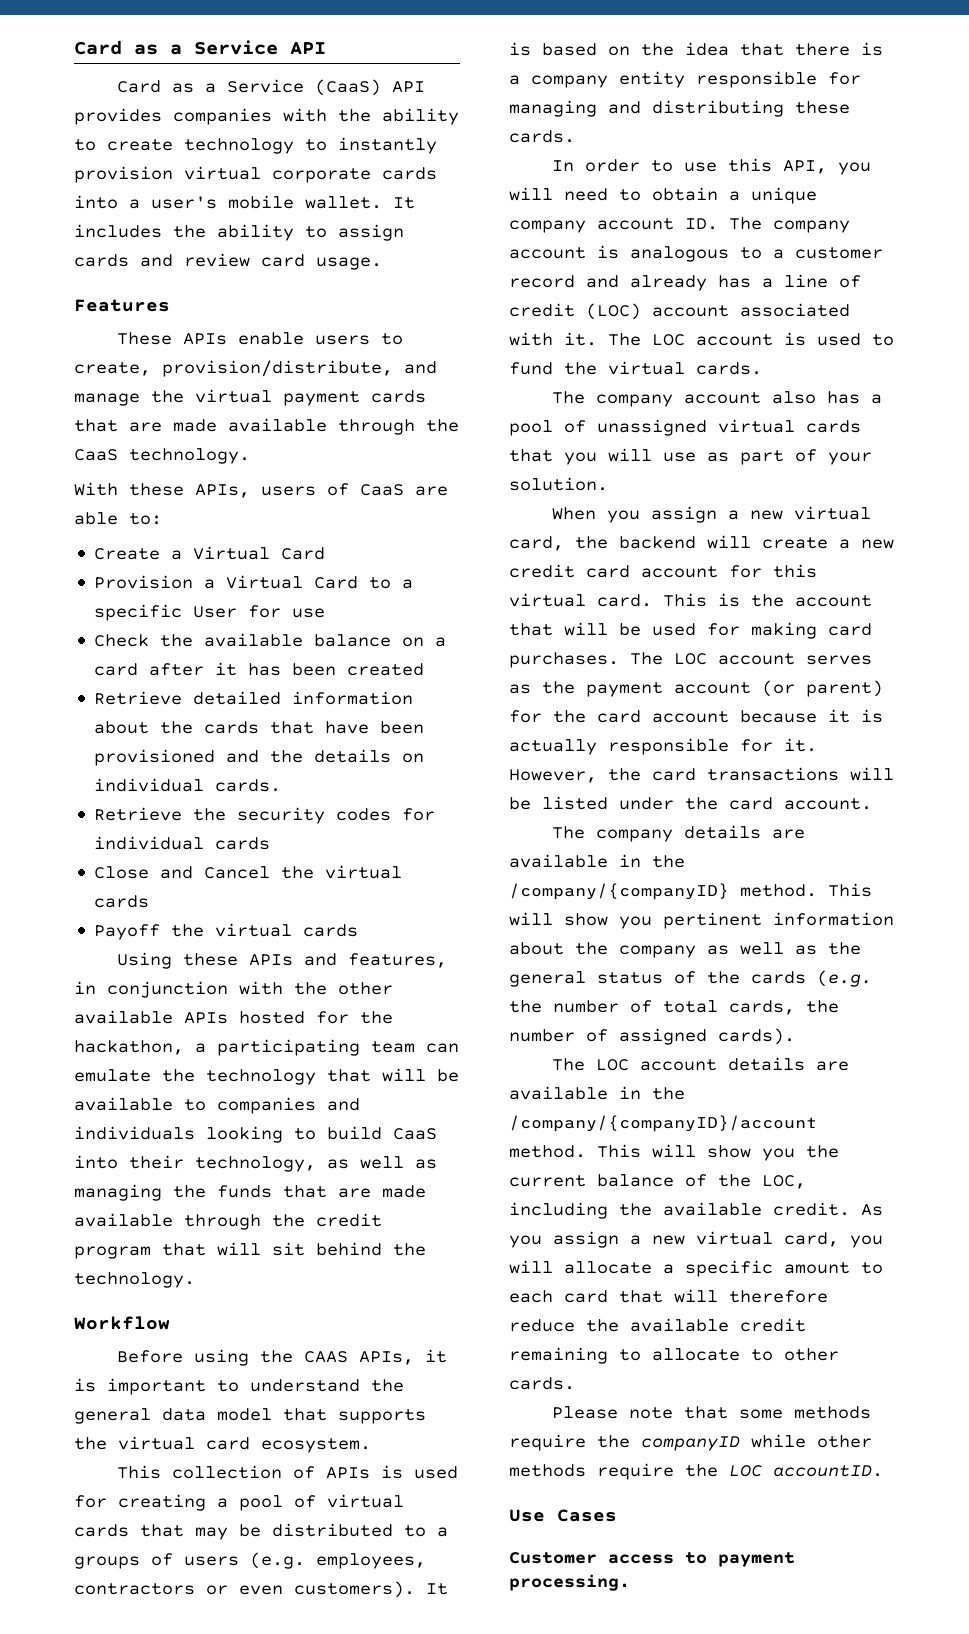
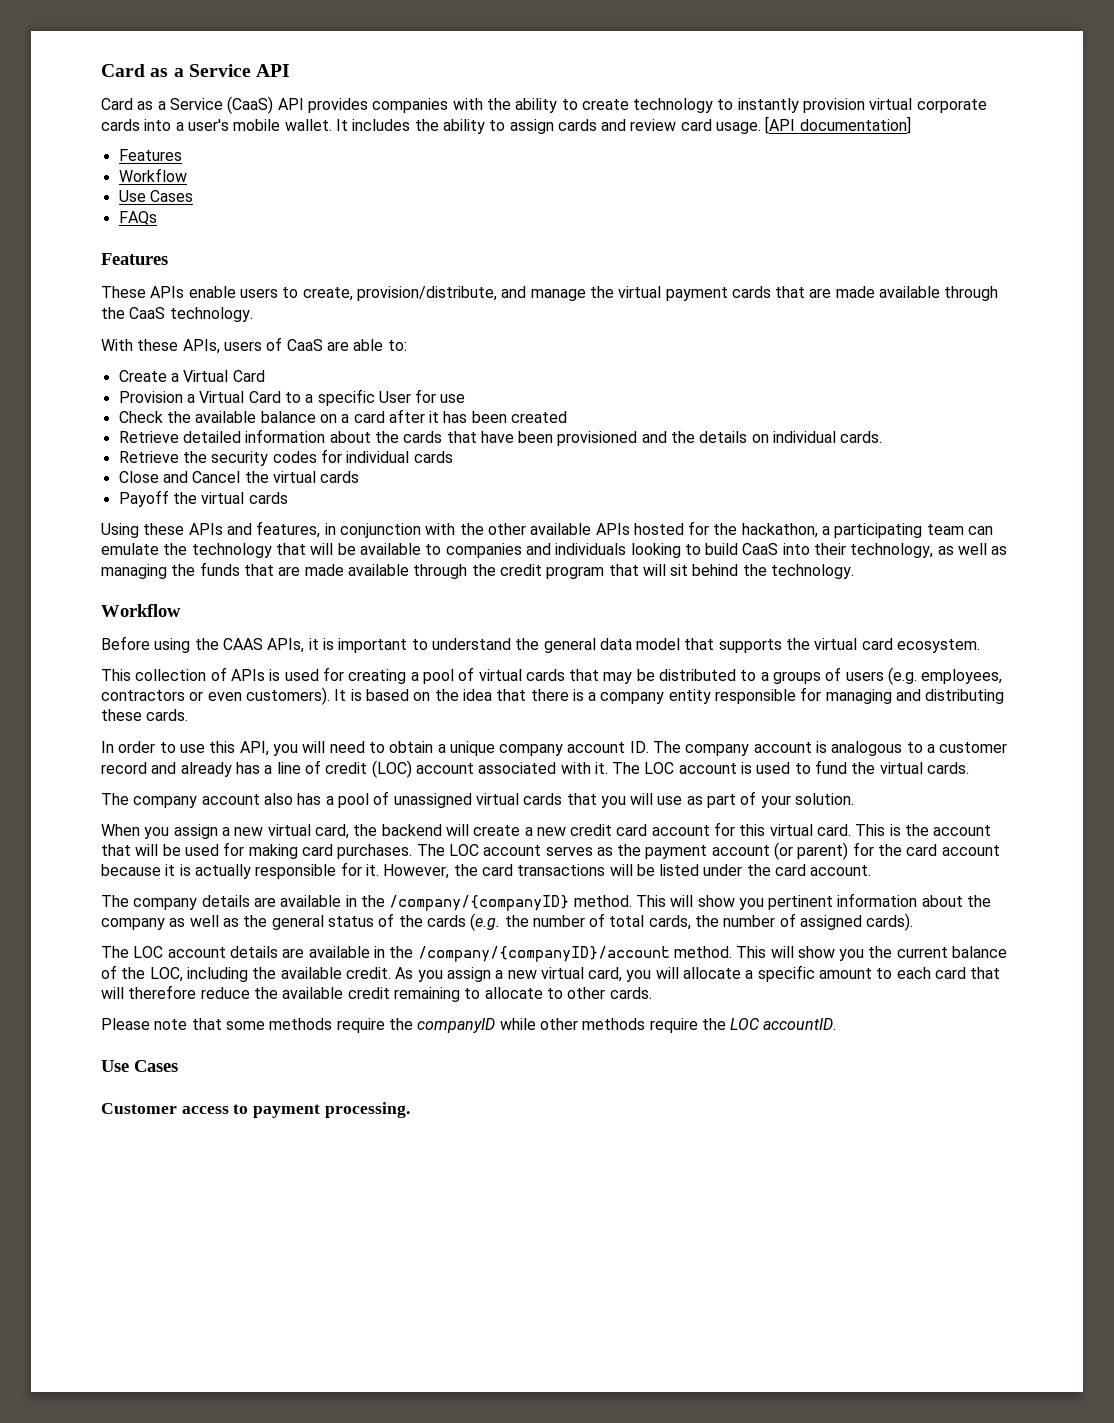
+ [API documentation]
+ Features
+ Workflow
+ Use Cases
+ FAQs

